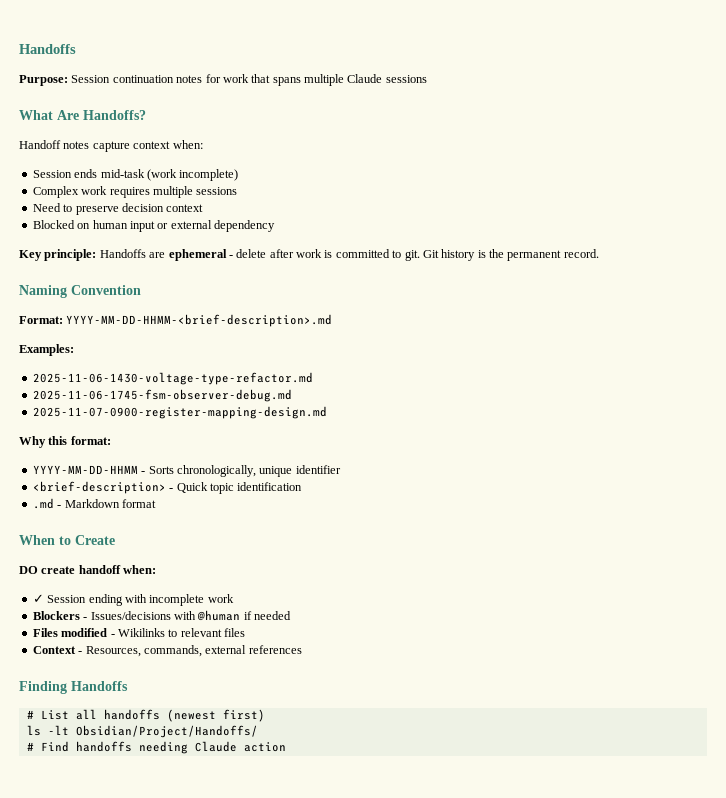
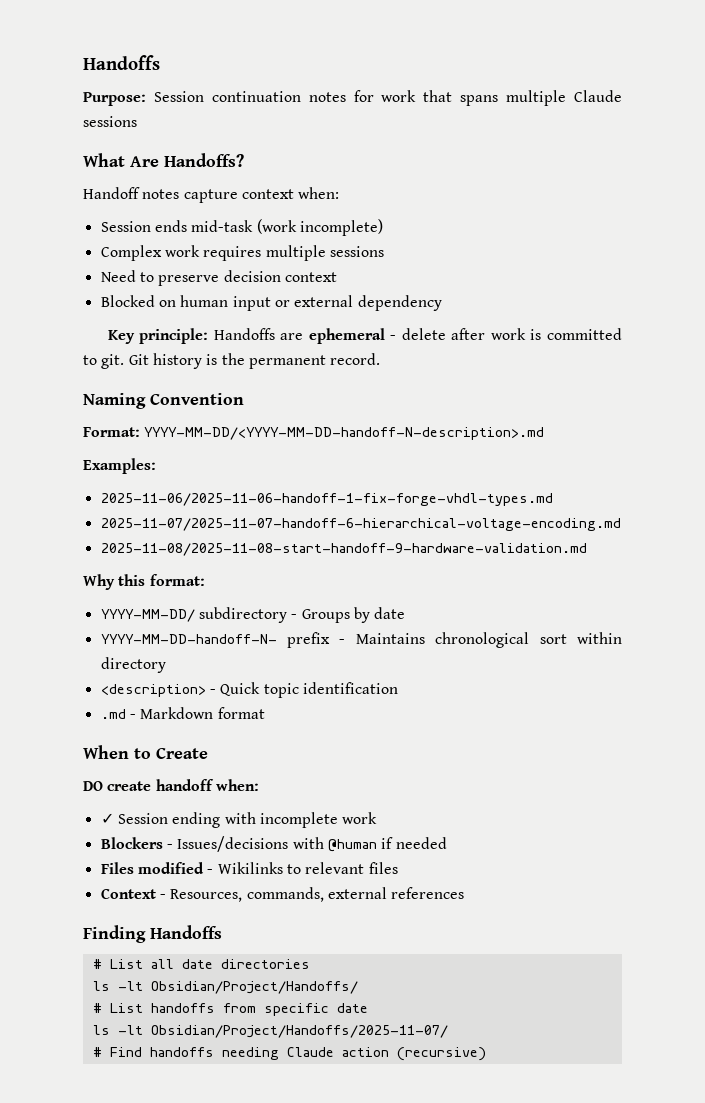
- Format: YYYY-MM-DD-HHMM-<brief-description>.md
+ Format: YYYY-MM-DD/<YYYY-MM-DD-handoff-N-description>.md
- 2025-11-06-1430-voltage-type-refactor.md
- 2025-11-06-1745-fsm-observer-debug.md
- 2025-11-07-0900-register-mapping-design.md
+ 2025-11-06/2025-11-06-handoff-1-fix-forge-vhdl-types.md
+ 2025-11-07/2025-11-07-handoff-6-hierarchical-voltage-encoding.md
+ 2025-11-08/2025-11-08-start-handoff-9-hardware-validation.md
- YYYY-MM-DD-HHMM - Sorts chronologically, unique identifier
- <brief-description> - Quick topic identification
+ YYYY-MM-DD/ subdirectory - Groups by date
+ YYYY-MM-DD-handoff-N- prefix - Maintains chronological sort within directory
+ <description> - Quick topic identification
- # List all handoffs (newest first)
+ # List all date directories
+ # List handoffs from specific date
+ ls -lt Obsidian/Project/Handoffs/2025-11-07/
- # Find handoffs needing Claude action
+ # Find handoffs needing Claude action (recursive)

